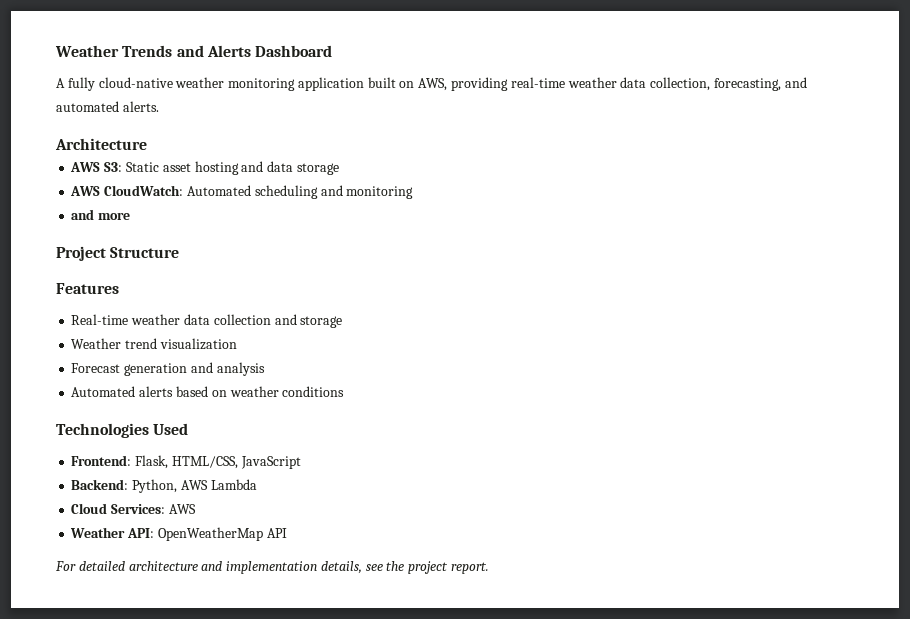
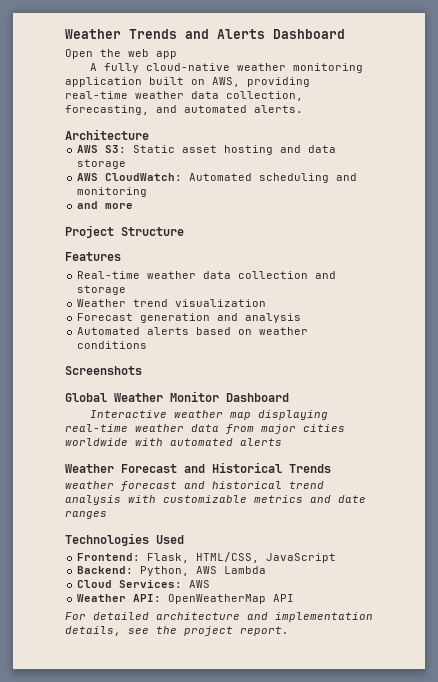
+ Open the web app
+ Screenshots
+ Global Weather Monitor Dashboard
+ Interactive weather map displaying real-time weather data from major cities worldwide with automated alerts
+ Weather Forecast and Historical Trends
+ weather forecast and historical trend analysis with customizable metrics and date ranges

